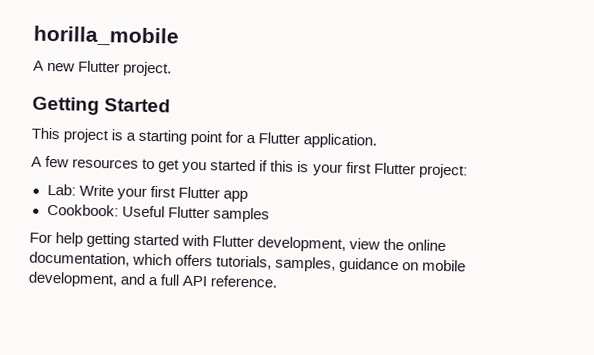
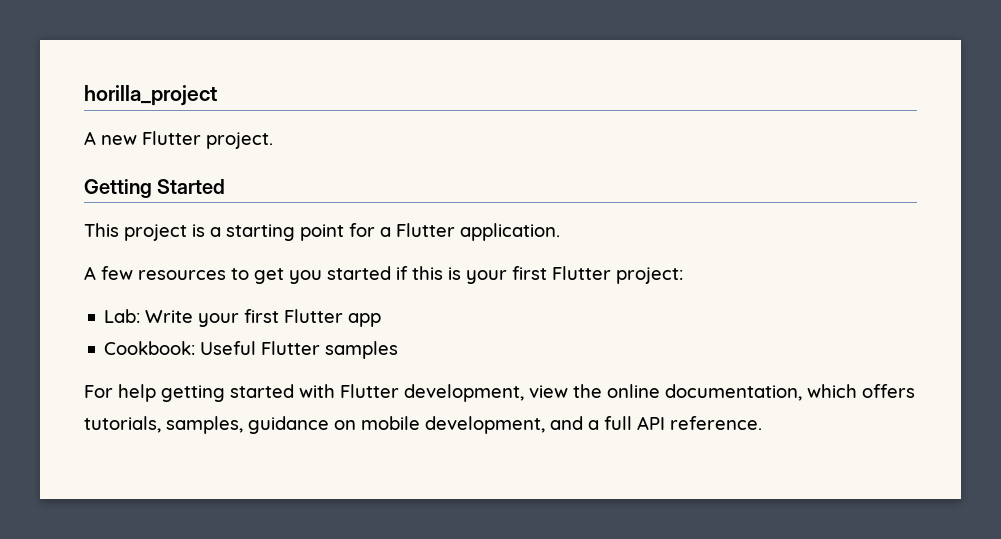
- horilla_mobile
+ horilla_project

